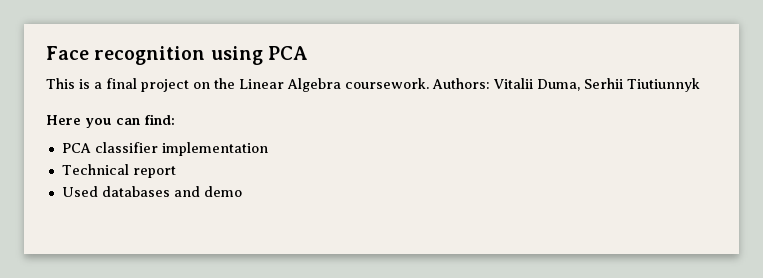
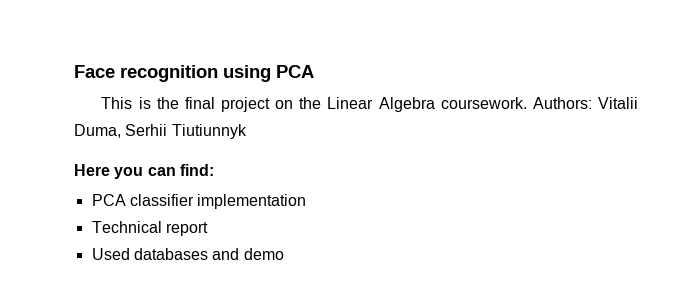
- This is a final project on the Linear Algebra coursework.
+ This is the final project on the Linear Algebra coursework.

